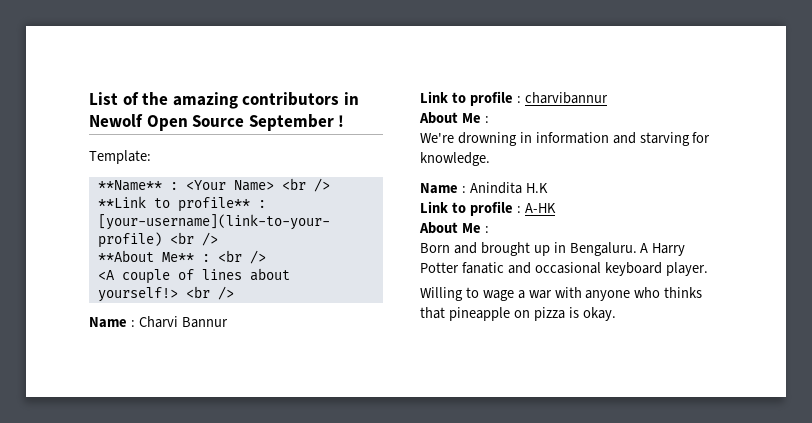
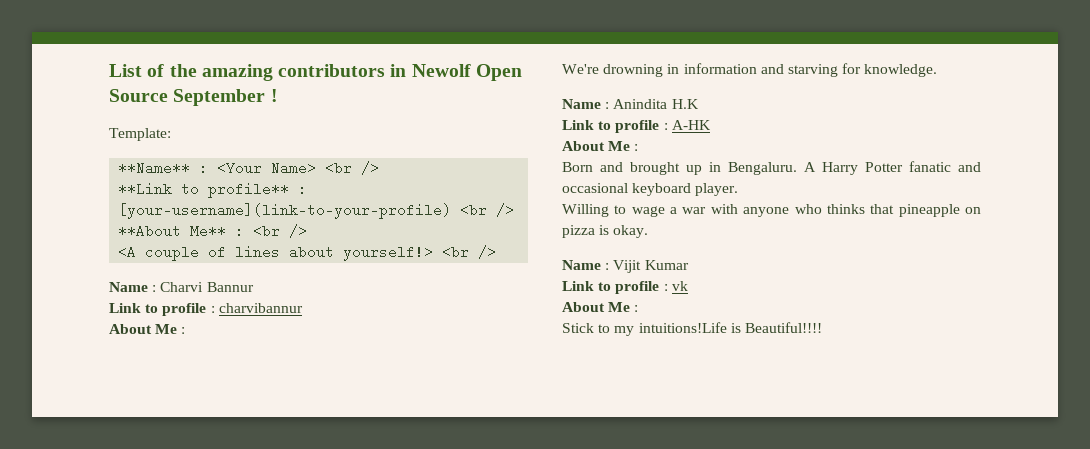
+ Name : Vijit Kumar
+ Link to profile : vk
+ About Me :
+ Stick to my intuitions!Life is Beautiful!!!!

